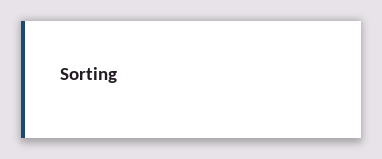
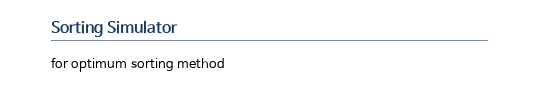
- Sorting
+ Sorting Simulator
+ for optimum sorting method

